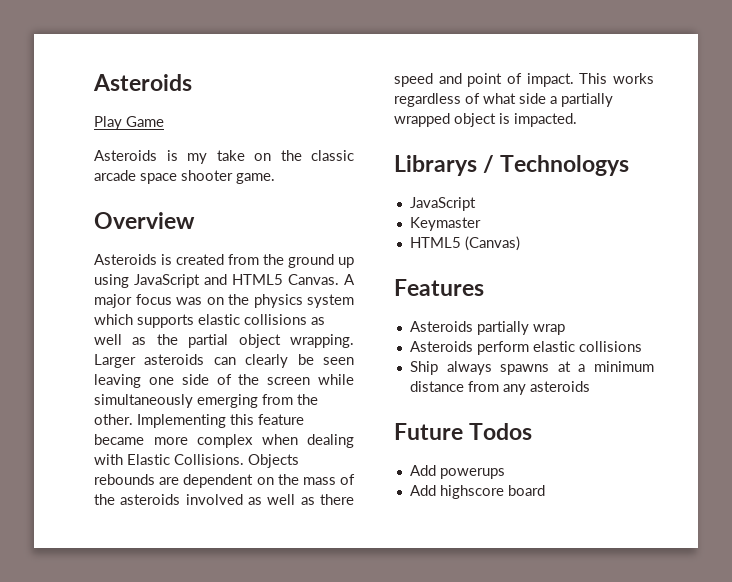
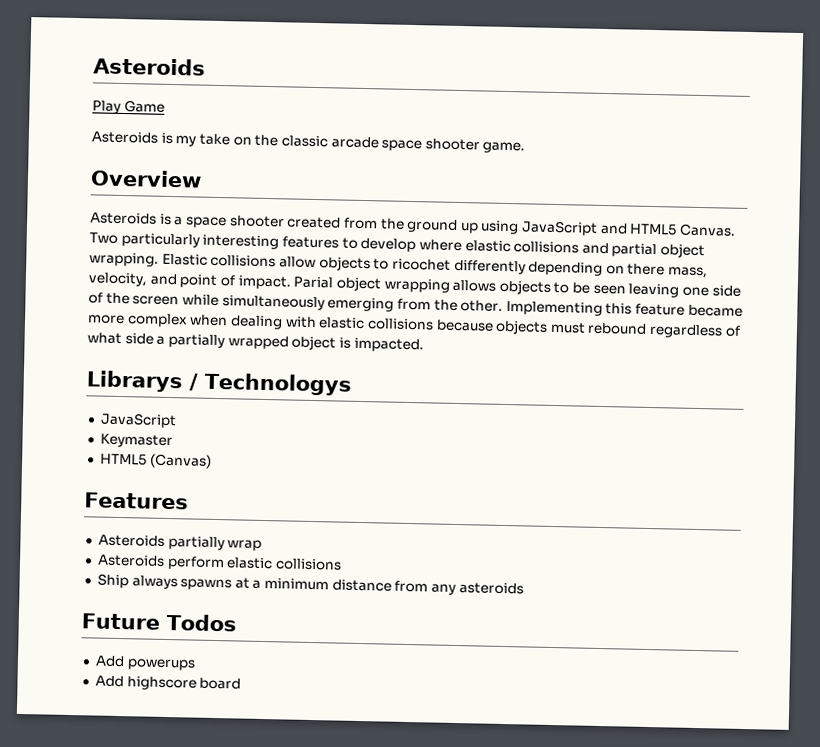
- Asteroids is created from the ground up using JavaScript and HTML5 Canvas.
+ Asteroids is a space shooter created from the ground up using JavaScript and HTML5 Canvas.
- A major focus was on the physics system which supports elastic collisions as well as the partial object wrapping. Larger asteroids can clearly be seen leaving one side of the screen while simultaneously emerging from the other.
+ Two particularly interesting features to develop where elastic collisions and partial object wrapping. Elastic collisions allow objects to ricochet differently depending on there mass, velocity, and point of impact. Parial object wrapping allows objects to be seen leaving one side of the screen while simultaneously emerging from the other.
- Implementing this feature became more complex when dealing with Elastic Collisions. Objects rebounds are dependent on the mass of the asteroids involved as well as there speed and point of impact. This works regardless of what side a partially wrapped object is impacted.
+ Implementing this feature became more complex when dealing with elastic collisions because objects must rebound regardless of what side a partially wrapped object is impacted.

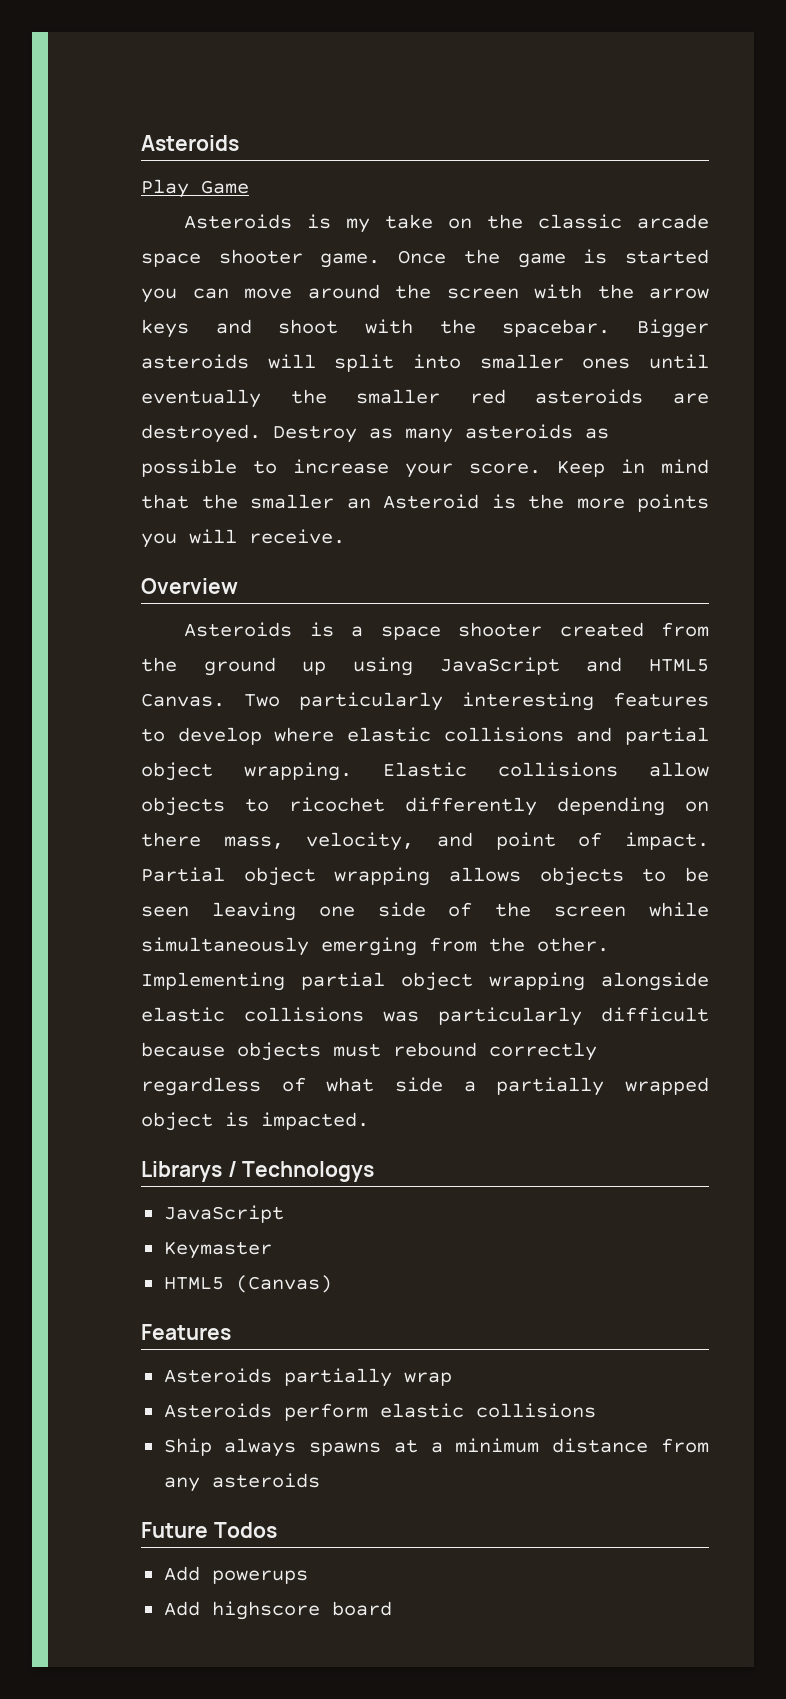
+ Once the game is started you can move around the screen with the arrow keys and shoot with the spacebar. Bigger asteroids will split into smaller ones until eventually the smaller red asteroids are destroyed. Destroy as many asteroids as possible to increase your score. Keep in mind that the smaller an Asteroid is the more points you will receive.
- Parial object wrapping allows objects to be seen leaving one side of the screen while simultaneously emerging from the other.
+ Partial object wrapping allows objects to be seen leaving one side of the screen while simultaneously emerging from the other.
- Implementing this feature became more complex when dealing with elastic collisions because objects must rebound regardless of what side a partially wrapped object is impacted.
+ Implementing partial object wrapping alongside elastic collisions was particularly difficult because objects must rebound correctly regardless of what side a partially wrapped object is impacted.

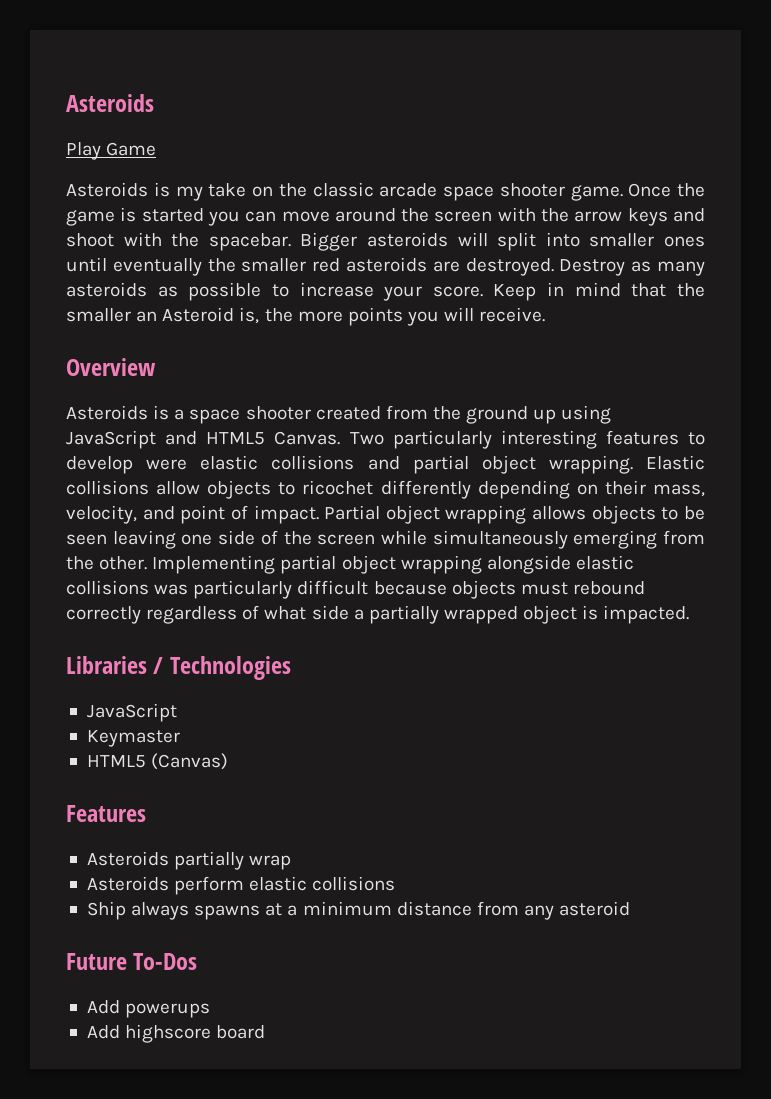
- Keep in mind that the smaller an Asteroid is the more points you will receive.
+ Keep in mind that the smaller an Asteroid is, the more points you will receive.
- Two particularly interesting features to develop where elastic collisions and partial object wrapping.
+ Two particularly interesting features to develop were elastic collisions and partial object wrapping.
- Elastic collisions allow objects to ricochet differently depending on there mass, velocity, and point of impact.
+ Elastic collisions allow objects to ricochet differently depending on their mass, velocity, and point of impact.
- Librarys / Technologys
+ Libraries / Technologies
- Ship always spawns at a minimum distance from any asteroids
+ Ship always spawns at a minimum distance from any asteroid
- Future Todos
+ Future To-Dos

